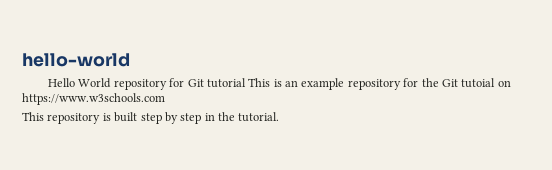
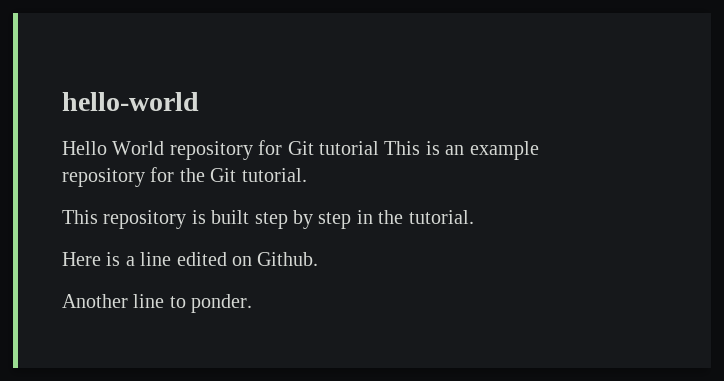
- Hello World repository for Git tutorial This is an example repository for the Git tutoial on https://www.w3schools.com
+ Hello World repository for Git tutorial This is an example repository for the Git tutorial.
+ Here is a line edited on Github.
+ Another line to ponder.

